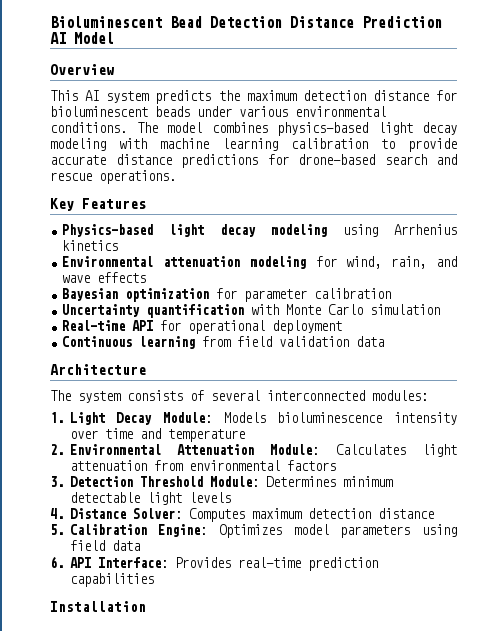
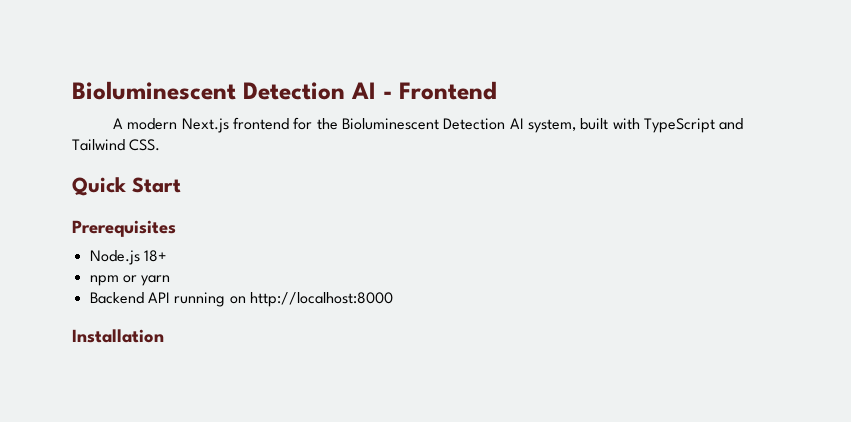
- Bioluminescent Bead Detection Distance Prediction AI Model
- Overview
- This AI system predicts the maximum detection distance for bioluminescent beads under various environmental conditions. The model combines physics-based light decay modeling with machine learning calibration to provide accurate distance predictions for drone-based search and rescue operations.
- Key Features
- Physics-based light decay modeling using Arrhenius kinetics
- Environmental attenuation modeling for wind, rain, and wave effects
- Bayesian optimization for parameter calibration
- Uncertainty quantification with Monte Carlo simulation
- Real-time API for operational deployment
- Continuous learning from field validation data
- Architecture
- The system consists of several interconnected modules:
- 1. Light Decay Module: Models bioluminescence intensity over time and temperature
- 2. Environmental Attenuation Module: Calculates light attenuation from environmental factors
- 3. Detection Threshold Module: Determines minimum detectable light levels
- 4. Distance Solver: Computes maximum detection distance
- 5. Calibration Engine: Optimizes model parameters using field data
- 6. API Interface: Provides real-time prediction capabilities
+ Bioluminescent Detection AI - Frontend
+ A modern Next.js frontend for the Bioluminescent Detection AI system, built with TypeScript and Tailwind CSS.
+ Quick Start
+ Prerequisites
+ Node.js 18+
+ npm or yarn
+ Backend API running on http://localhost:8000

